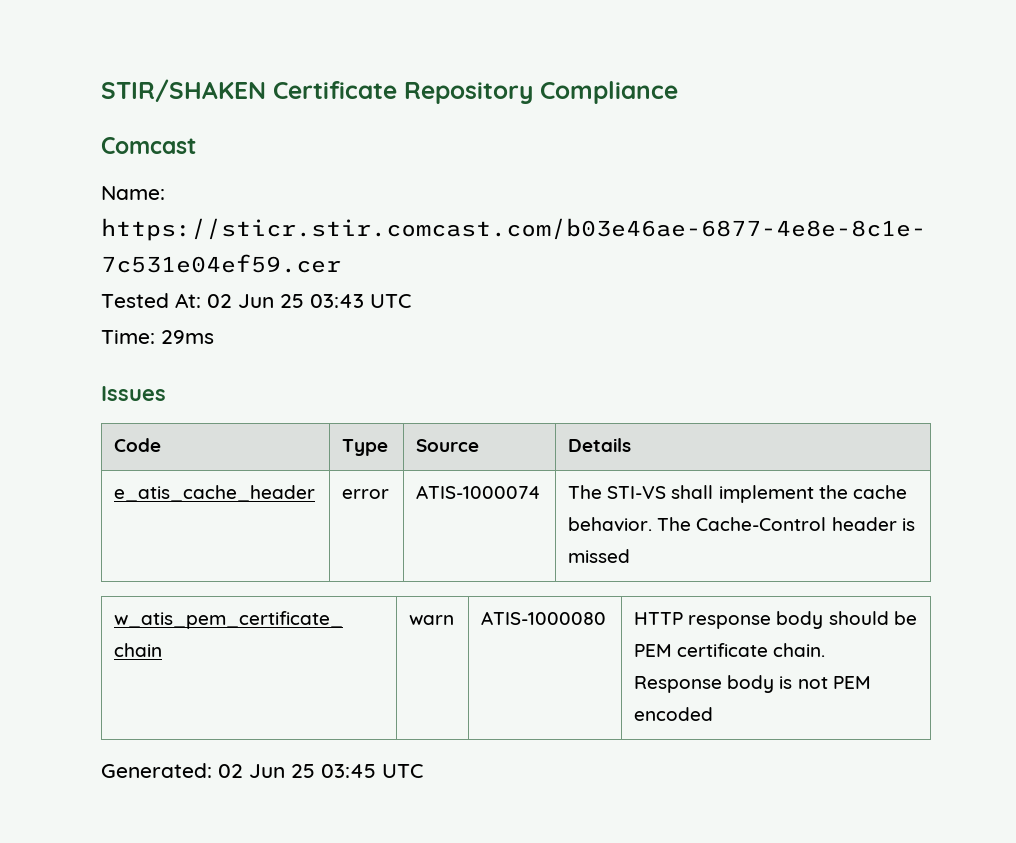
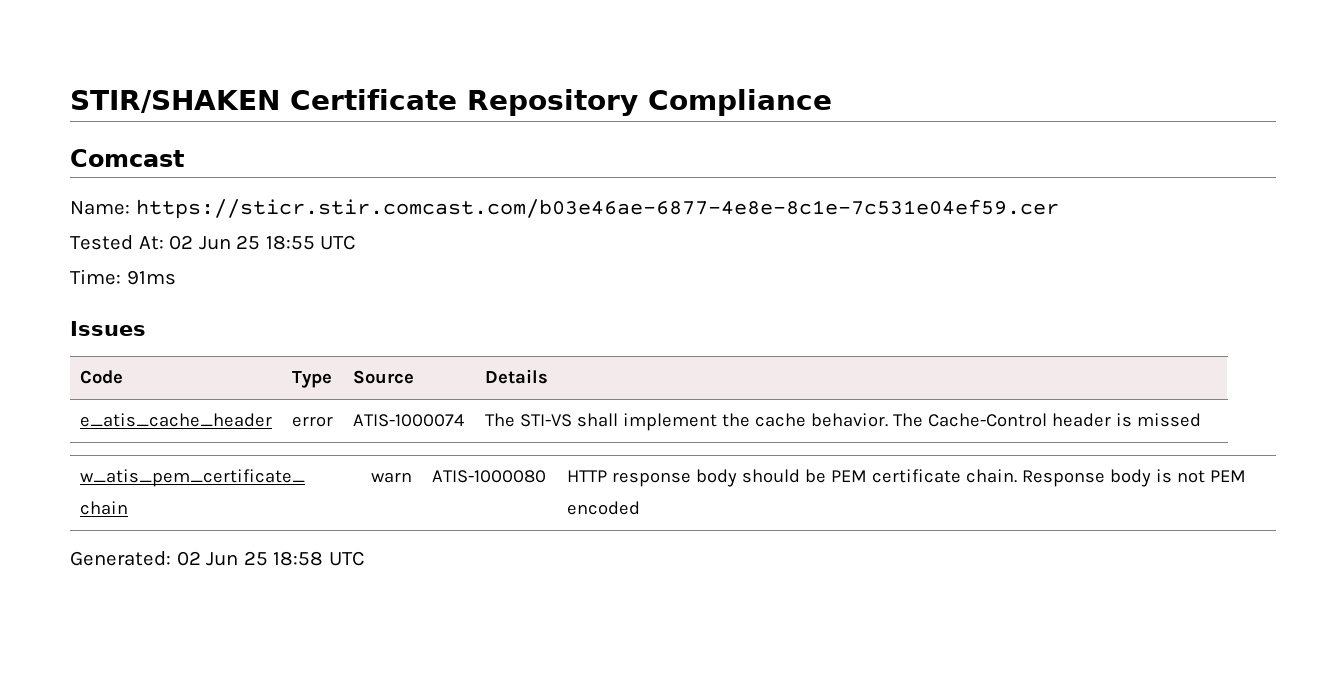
- Tested At: 02 Jun 25 03:43 UTC
+ Tested At: 02 Jun 25 18:55 UTC
- Time: 29ms
+ Time: 91ms
- Generated: 02 Jun 25 03:45 UTC
+ Generated: 02 Jun 25 18:58 UTC

